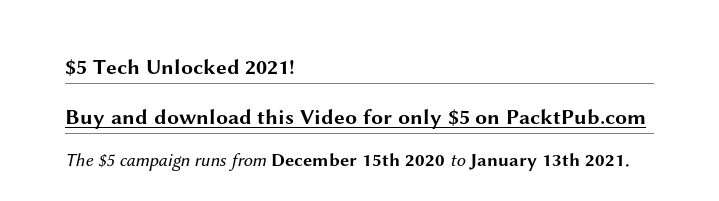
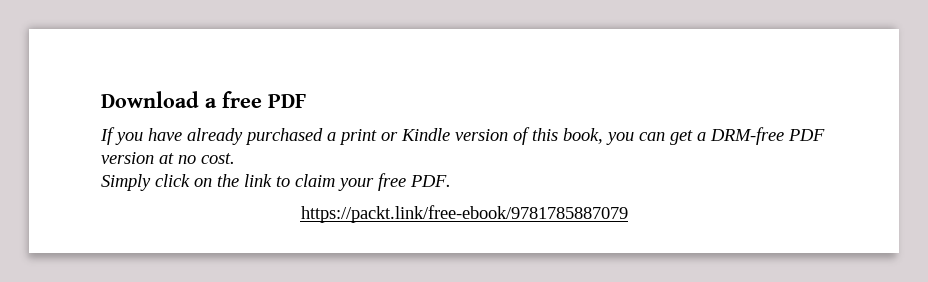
- $5 Tech Unlocked 2021!
- Buy and download this Video for only $5 on PacktPub.com
- The $5 campaign runs from December 15th 2020 to January 13th 2021.
+ Download a free PDF
+ If you have already purchased a print or Kindle version of this book, you can get a DRM-free PDF version at no cost.
+ Simply click on the link to claim your free PDF.
+ https://packt.link/free-ebook/9781785887079

